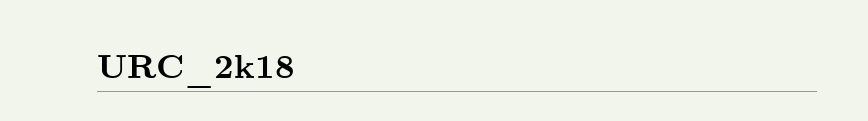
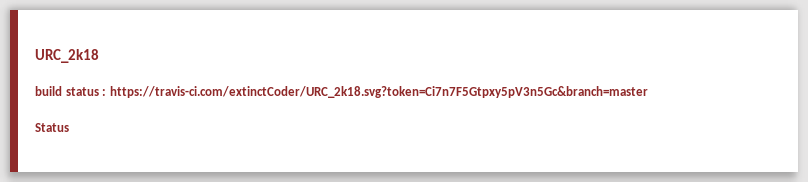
+ build status : https://travis-ci.com/extinctCoder/URC_2k18.svg?token=Ci7n7F5Gtpxy5pV3n5Gc&branch=master
+ Status

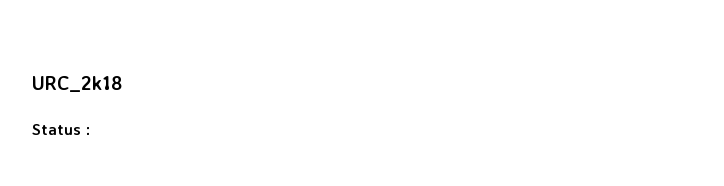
- build status : https://travis-ci.com/extinctCoder/URC_2k18.svg?token=Ci7n7F5Gtpxy5pV3n5Gc&branch=master
- Status
+ Status :

